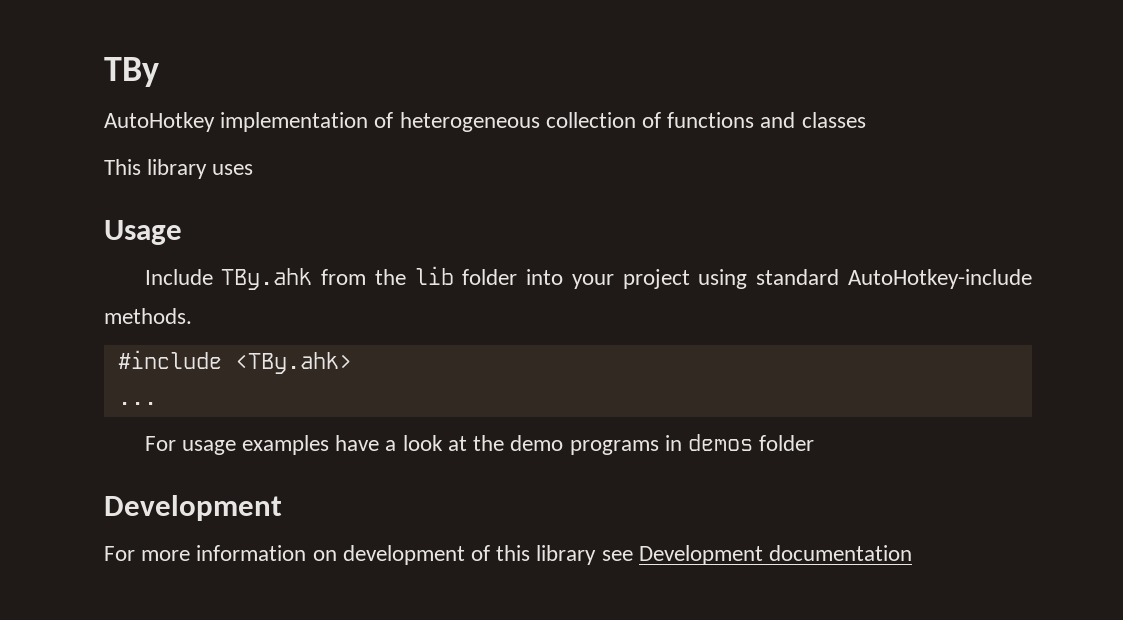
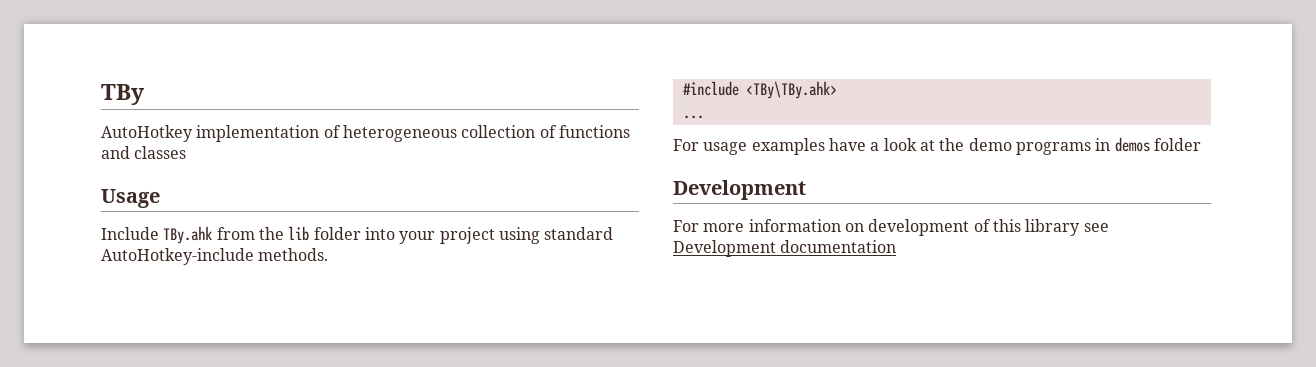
- This library uses
- #include <TBy.ahk>
+ #include <TBy\TBy.ahk>

